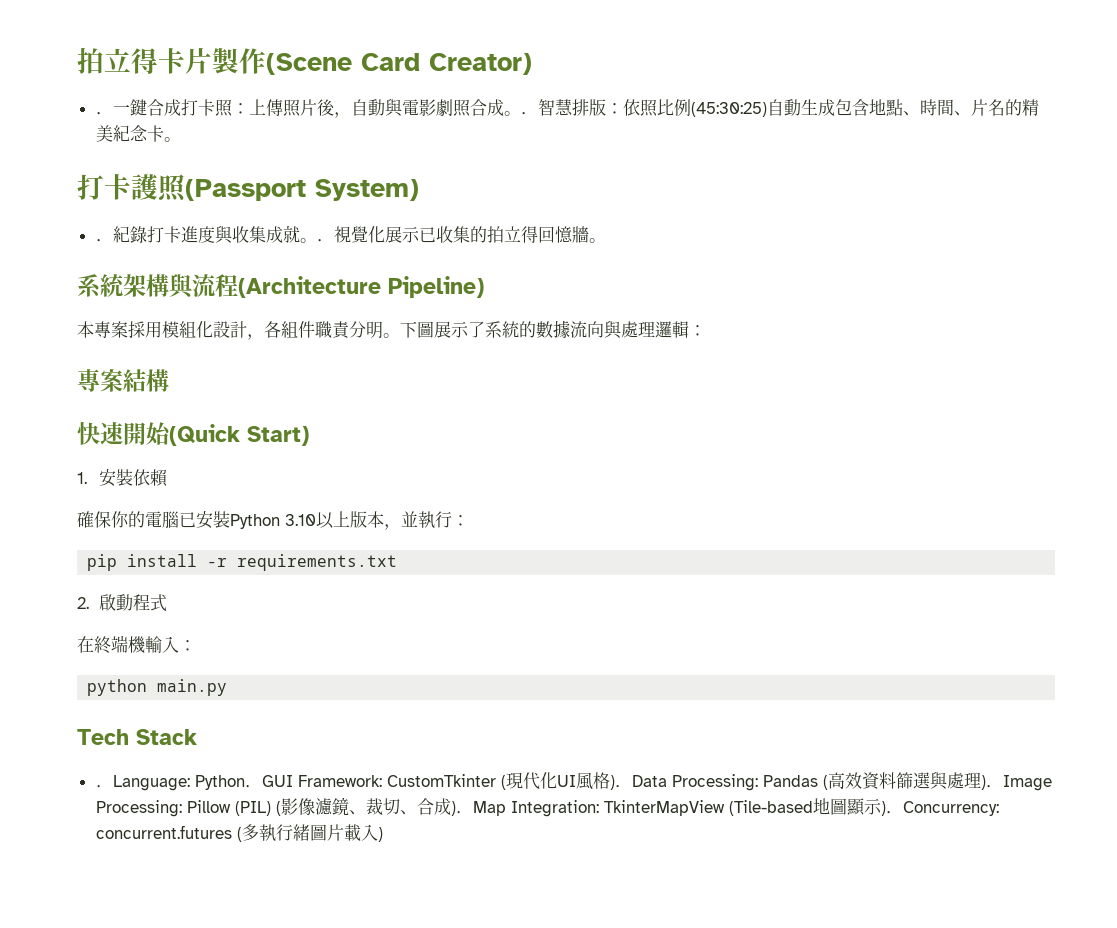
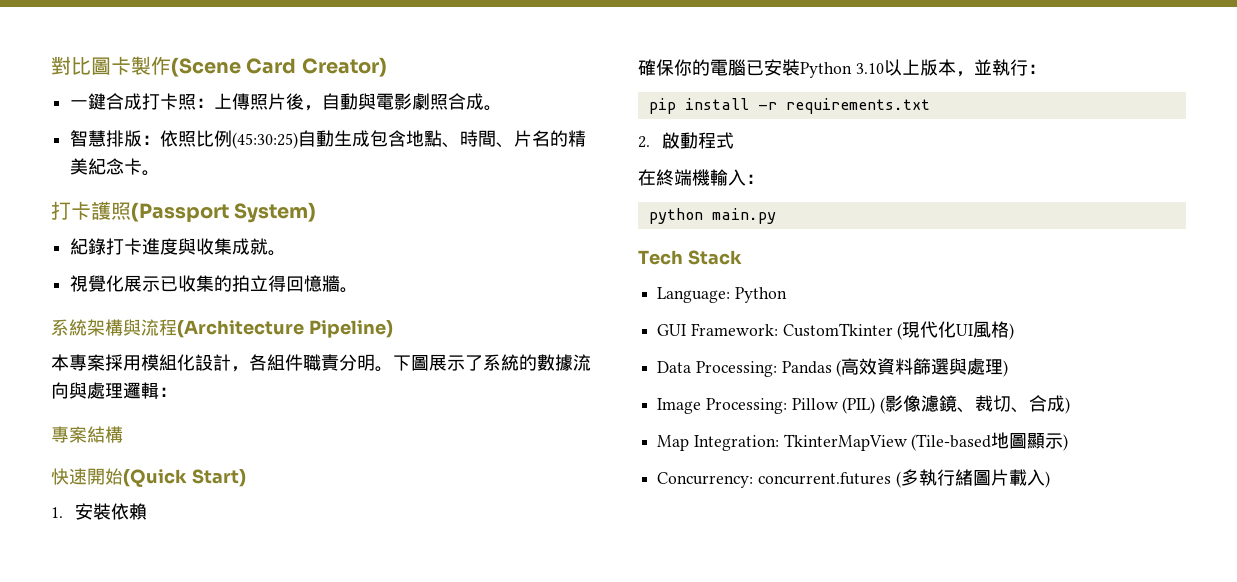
- 拍立得卡片製作(Scene Card Creator)
+ 對比圖卡製作(Scene Card Creator)
- ．一鍵合成打卡照：上傳照片後，自動與電影劇照合成。．智慧排版：依照比例(45:30:25)自動生成包含地點、時間、片名的精美紀念卡。
+ 一鍵合成打卡照：上傳照片後，自動與電影劇照合成。
+ 智慧排版：依照比例(45:30:25)自動生成包含地點、時間、片名的精美紀念卡。
- ．紀錄打卡進度與收集成就。．視覺化展示已收集的拍立得回憶牆。
+ 紀錄打卡進度與收集成就。
+ 視覺化展示已收集的拍立得回憶牆。
- ．Language: Python．GUI Framework: CustomTkinter (現代化UI風格)．Data Processing: Pandas (高效資料篩選與處理)．Image Processing: Pillow (PIL) (影像濾鏡、裁切、合成)．Map Integration: TkinterMapView (Tile-based地圖顯示)．Concurrency: concurrent.futures (多執行緒圖片載入)
+ Language: Python
+ GUI Framework: CustomTkinter (現代化UI風格)
+ Data Processing: Pandas (高效資料篩選與處理)
+ Image Processing: Pillow (PIL) (影像濾鏡、裁切、合成)
+ Map Integration: TkinterMapView (Tile-based地圖顯示)
+ Concurrency: concurrent.futures (多執行緒圖片載入)

